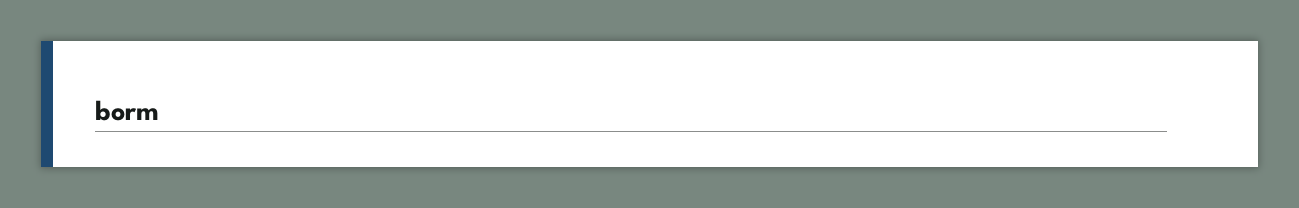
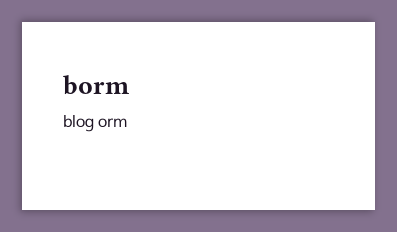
+ blog orm

